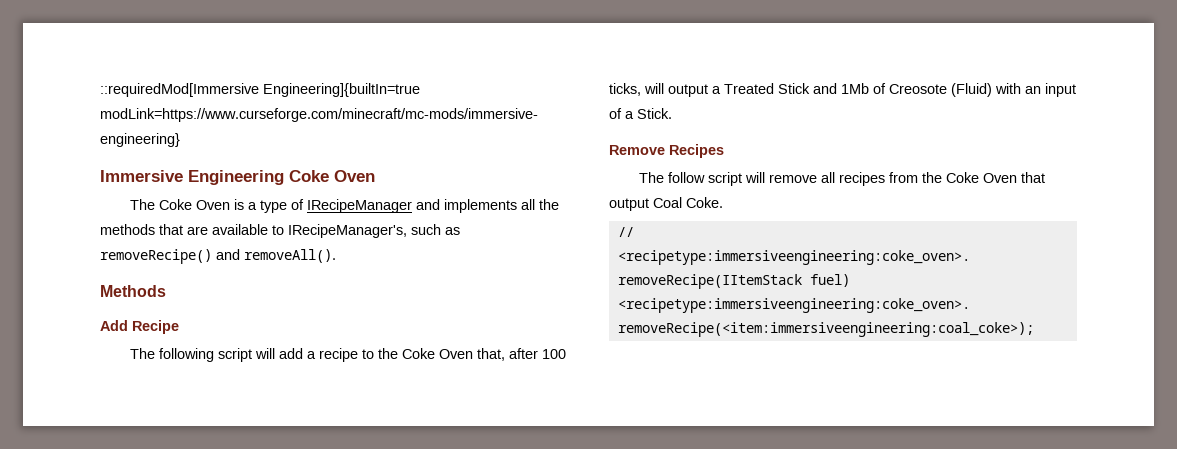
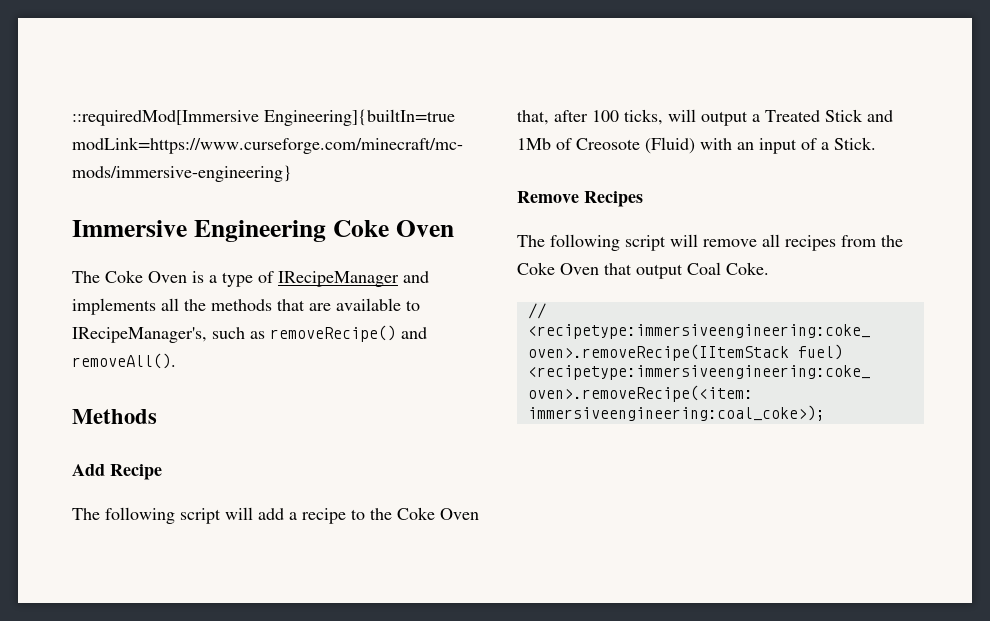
- The follow script will remove all recipes from the Coke Oven that output Coal Coke.
+ The following script will remove all recipes from the Coke Oven that output Coal Coke.

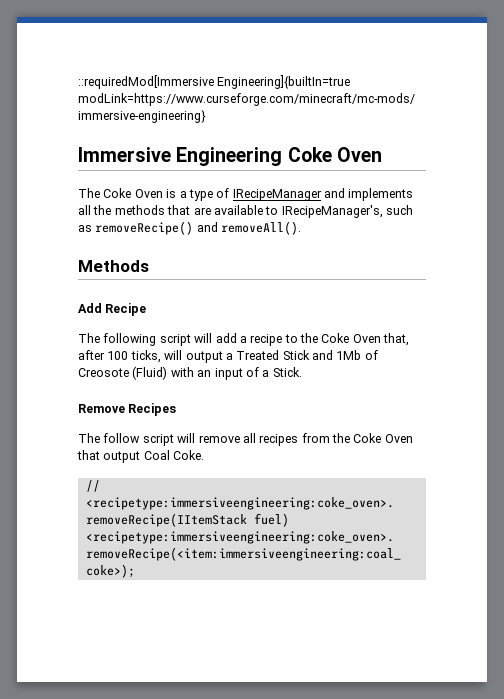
- The following script will remove all recipes from the Coke Oven that output Coal Coke.
+ The follow script will remove all recipes from the Coke Oven that output Coal Coke.

